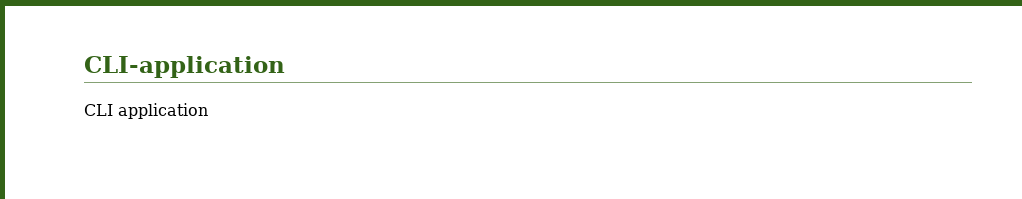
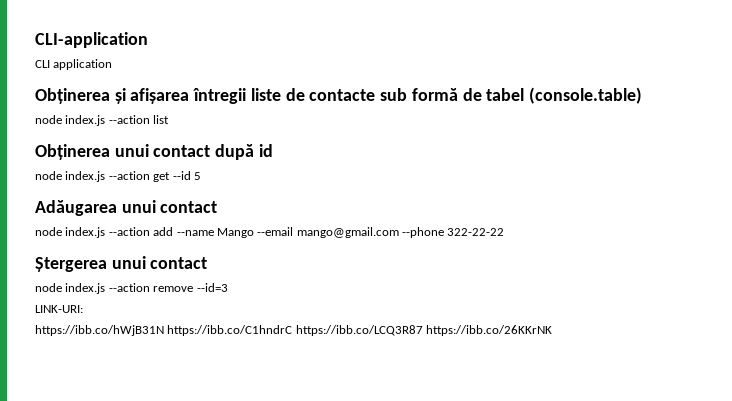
+ Obținerea și afișarea întregii liste de contacte sub formă de tabel (console.table)
+ node index.js --action list
+ Obținerea unui contact după id
+ node index.js --action get --id 5
+ Adăugarea unui contact
+ node index.js --action add --name Mango --email mango@gmail.com --phone 322-22-22
+ Ștergerea unui contact
+ node index.js --action remove --id=3
+ LINK-URI:
+ https://ibb.co/hWjB31N https://ibb.co/C1hndrC https://ibb.co/LCQ3R87 https://ibb.co/26KKrNK

